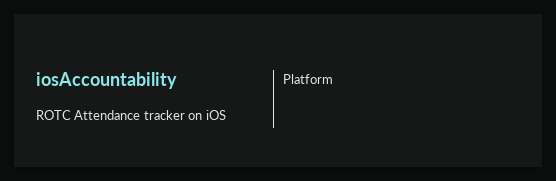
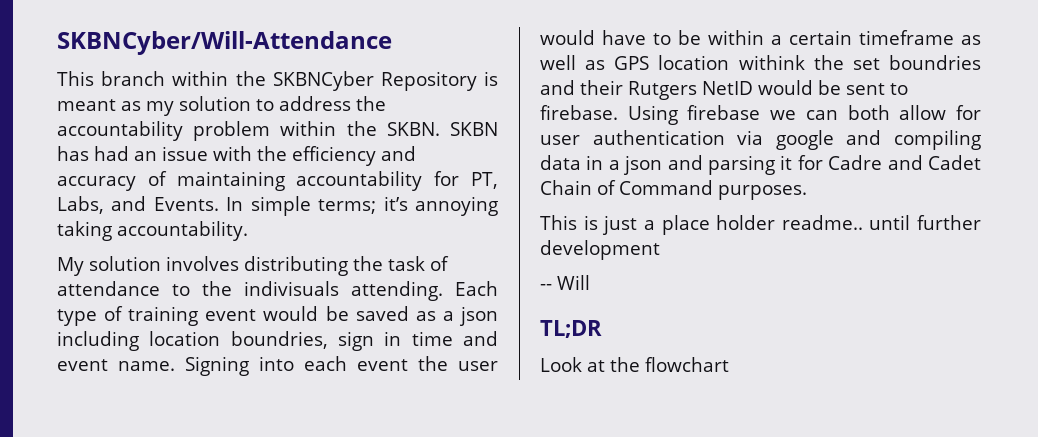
- iosAccountability
- ROTC Attendance tracker on iOS Platform
+ SKBNCyber/Will-Attendance
+ This branch within the SKBNCyber Repository is meant as my solution to address the accountability problem within the SKBN. SKBN has had an issue with the efficiency and accuracy of maintaining accountability for PT, Labs, and Events. In simple terms; it’s annoying taking accountability.
+ My solution involves distributing the task of attendance to the indivisuals attending. Each type of training event would be saved as a json including location boundries, sign in time and event name. Signing into each event the user would have to be within a certain timeframe as well as GPS location withink the set boundries and their Rutgers NetID would be sent to firebase. Using firebase we can both allow for user authentication via google and compiling data in a json and parsing it for Cadre and Cadet Chain of Command purposes.
+ This is just a place holder readme.. until further development
+ -- Will
+ TL;DR
+ Look at the flowchart

